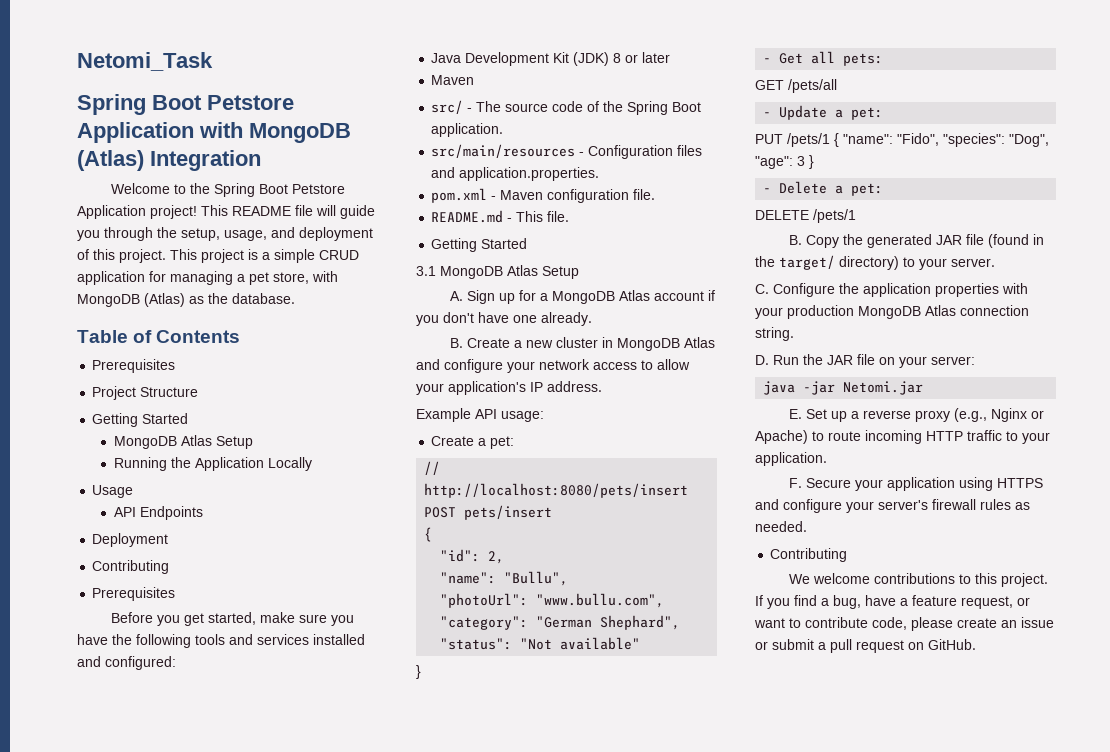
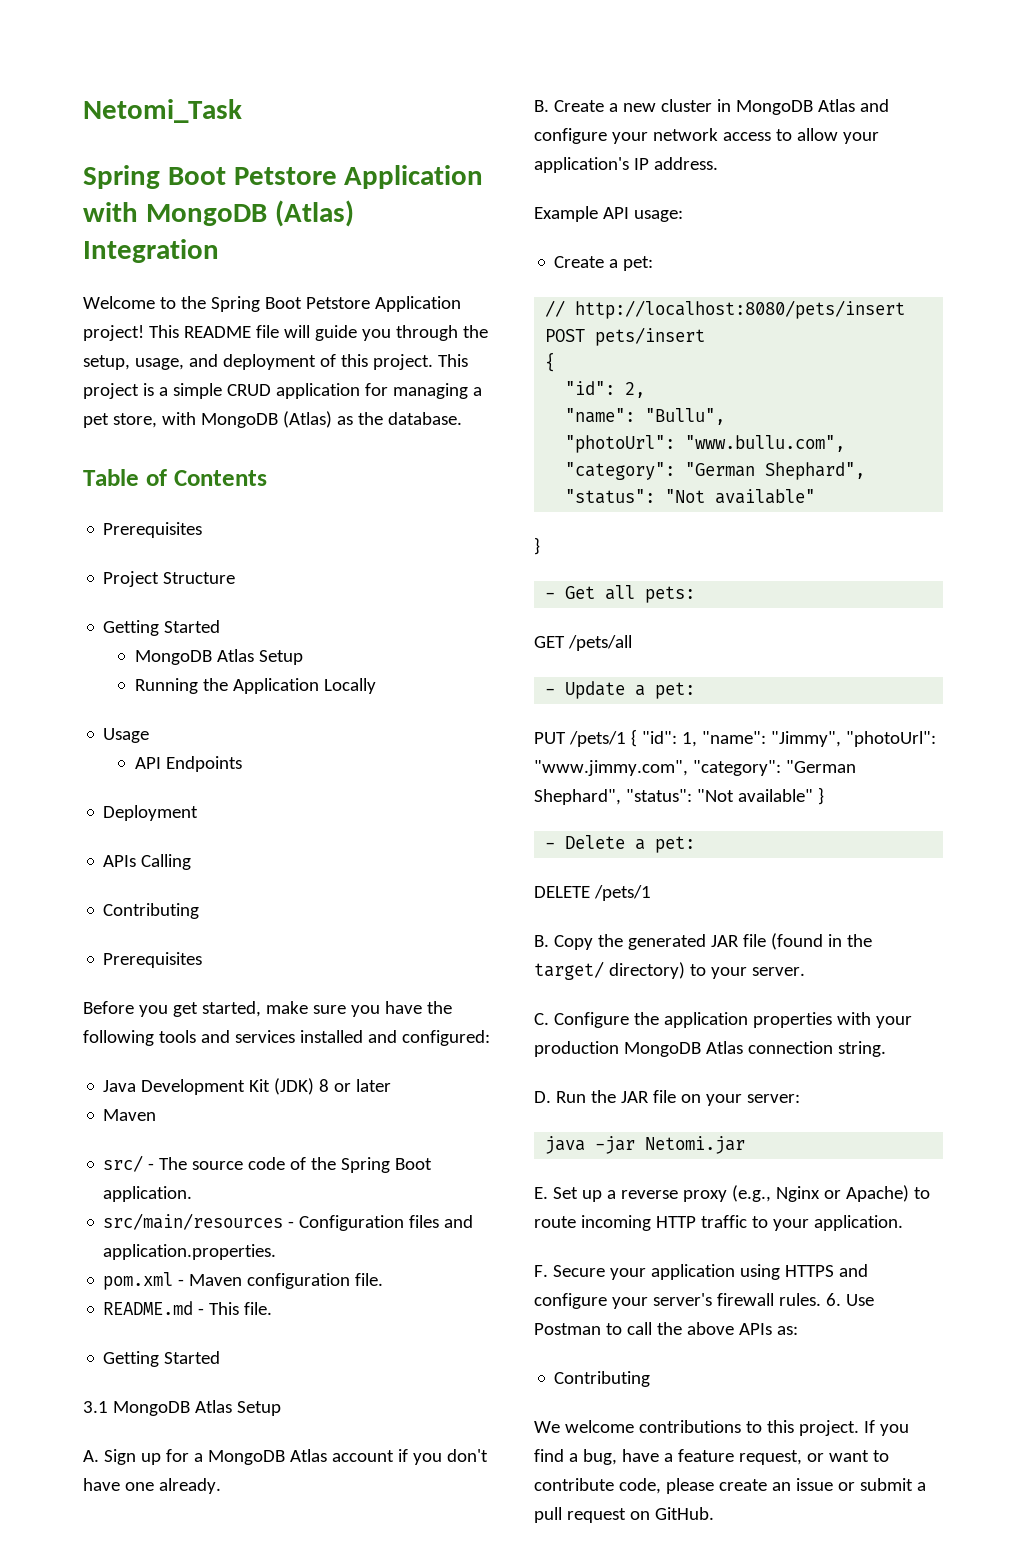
+ APIs Calling
- PUT /pets/1 { "name": "Fido", "species": "Dog", "age": 3 }
+ PUT /pets/1 { "id": 1, "name": "Jimmy", "photoUrl": "www.jimmy.com", "category": "German Shephard", "status": "Not available" }
- F. Secure your application using HTTPS and configure your server's firewall rules as needed.
+ F. Secure your application using HTTPS and configure your server's firewall rules. 6. Use Postman to call the above APIs as:

